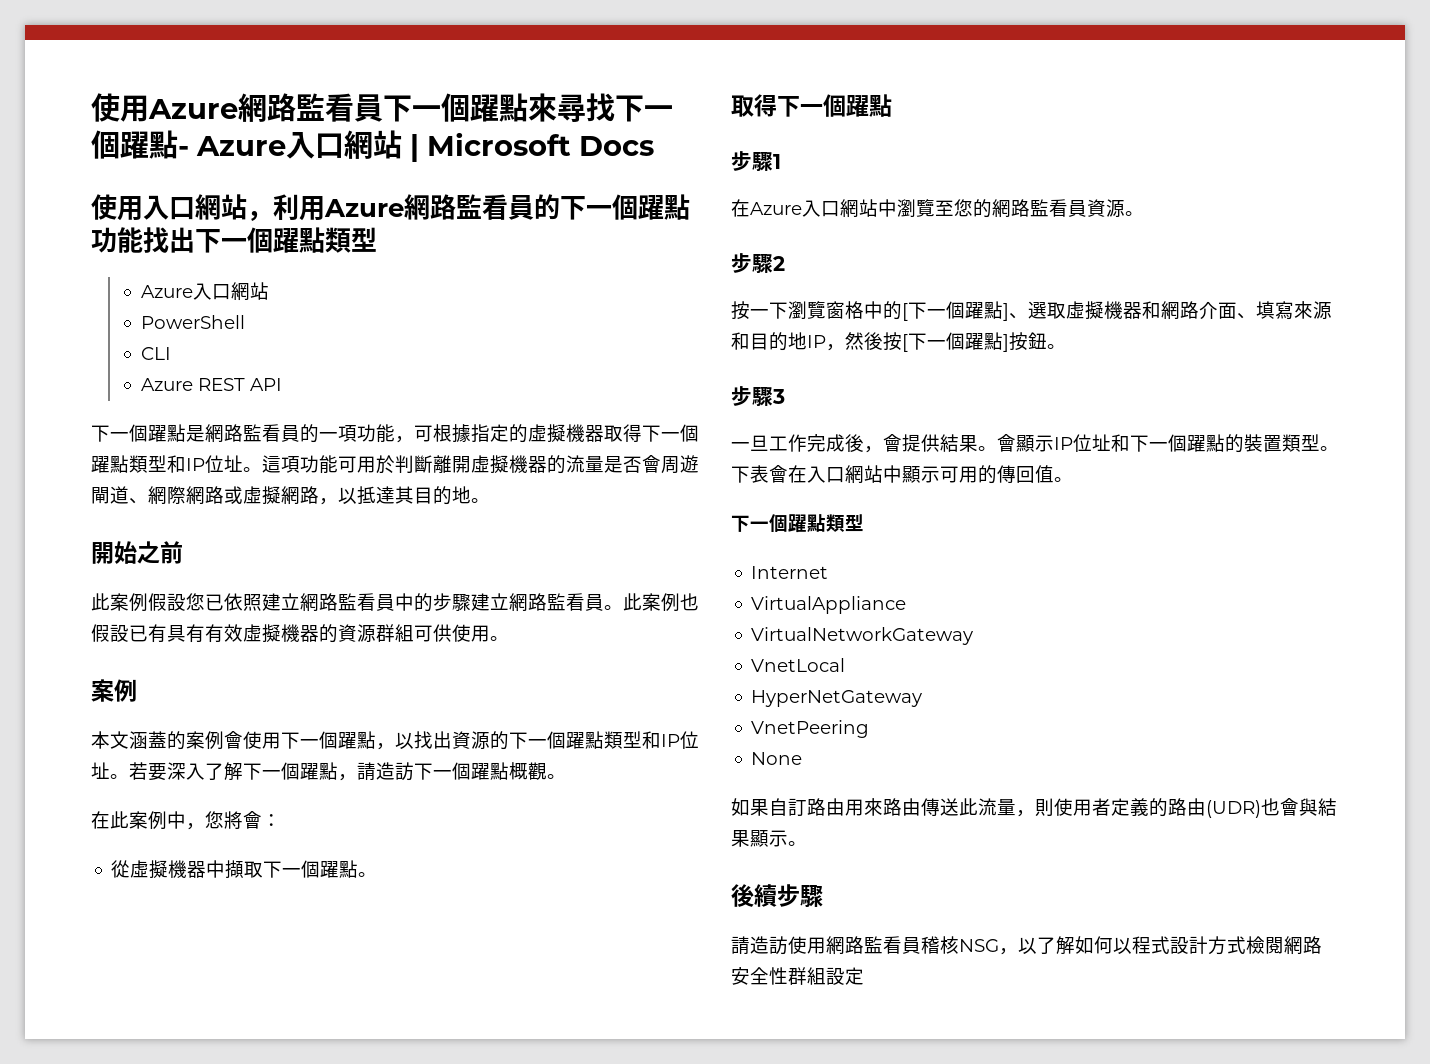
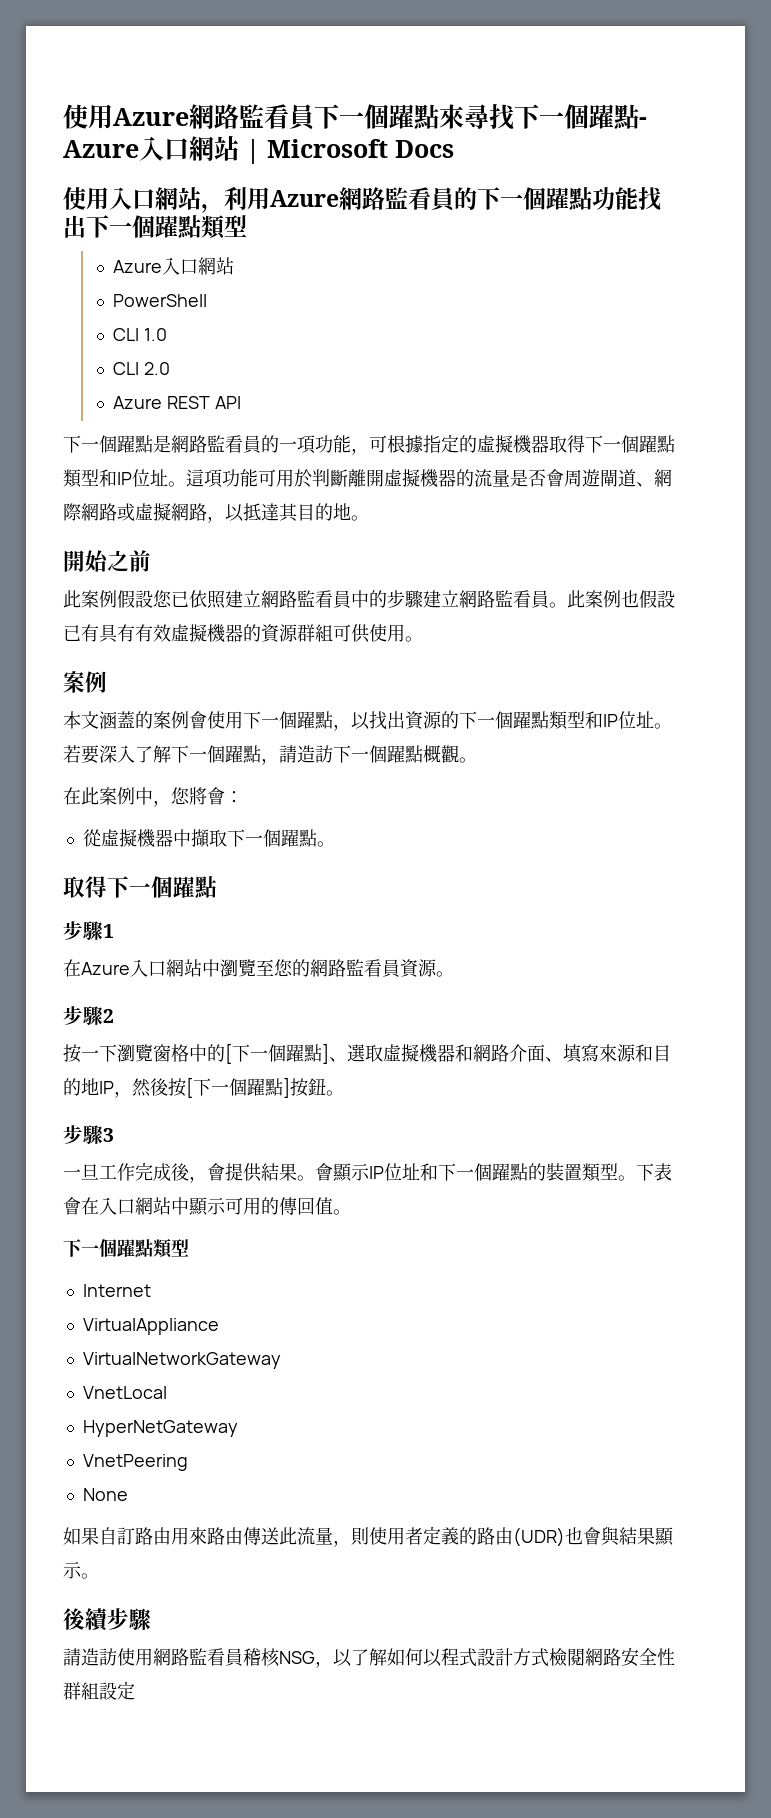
- CLI
+ CLI 1.0
+ CLI 2.0

